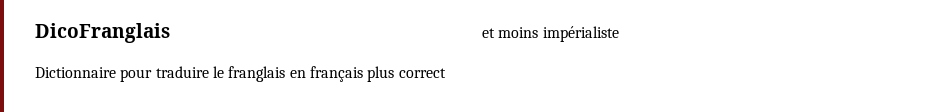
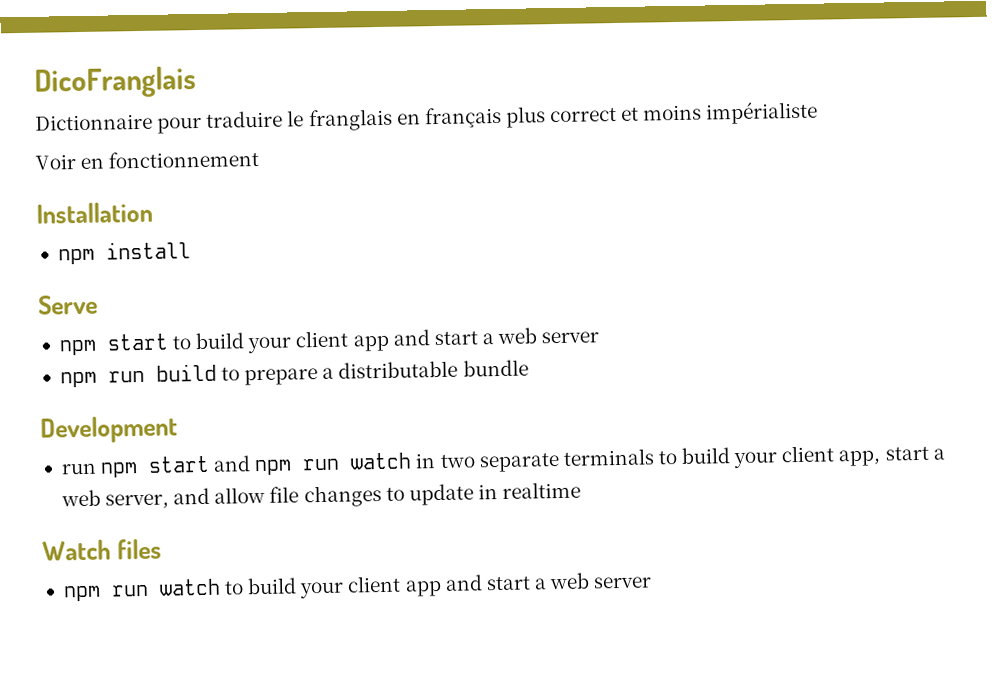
+ Voir en fonctionnement
+ Installation
+ npm install
+ Serve
+ npm start to build your client app and start a web server
+ npm run build to prepare a distributable bundle
+ Development
+ run npm start and npm run watch in two separate terminals to build your client app, start a web server, and allow file changes to update in realtime
+ Watch files
+ npm run watch to build your client app and start a web server

